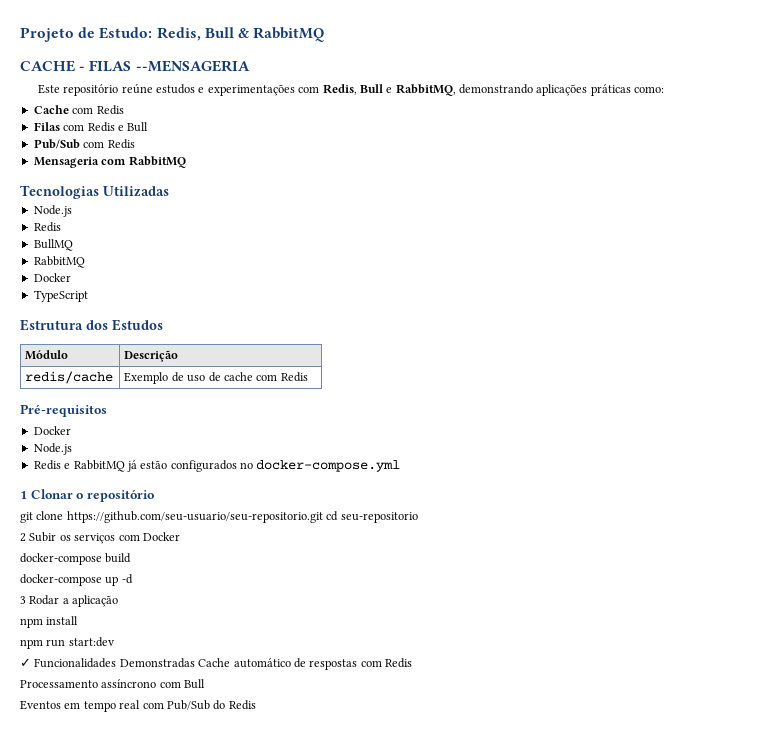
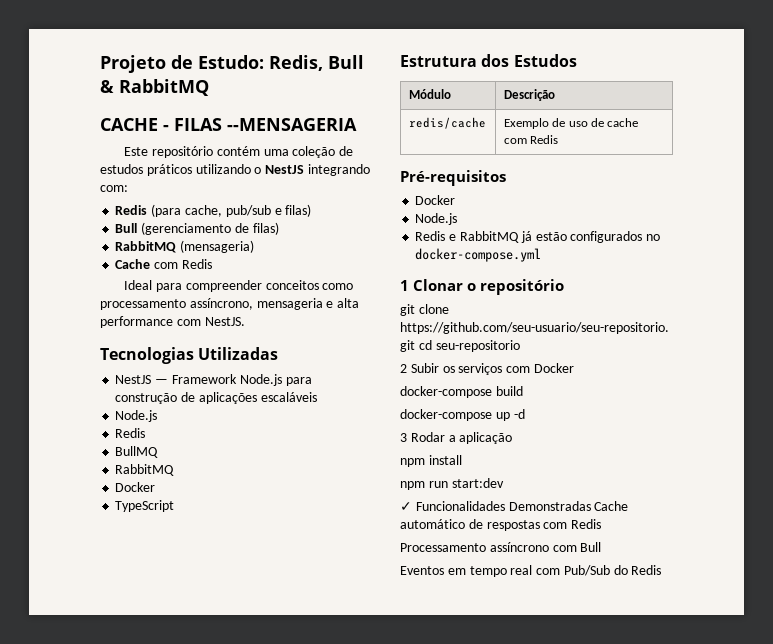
- Este repositório reúne estudos e experimentações com Redis, Bull e RabbitMQ, demonstrando aplicações práticas como:
+ Este repositório contém uma coleção de estudos práticos utilizando o NestJS integrando com:
+ Redis (para cache, pub/sub e filas)
+ Bull (gerenciamento de filas)
+ RabbitMQ (mensageria)
  Cache com Redis
- Filas com Redis e Bull
- Pub/Sub com Redis
- Mensageria com RabbitMQ
+ Ideal para compreender conceitos como processamento assíncrono, mensageria e alta performance com NestJS.
  Tecnologias Utilizadas
+ NestJS — Framework Node.js para construção de aplicações escaláveis

